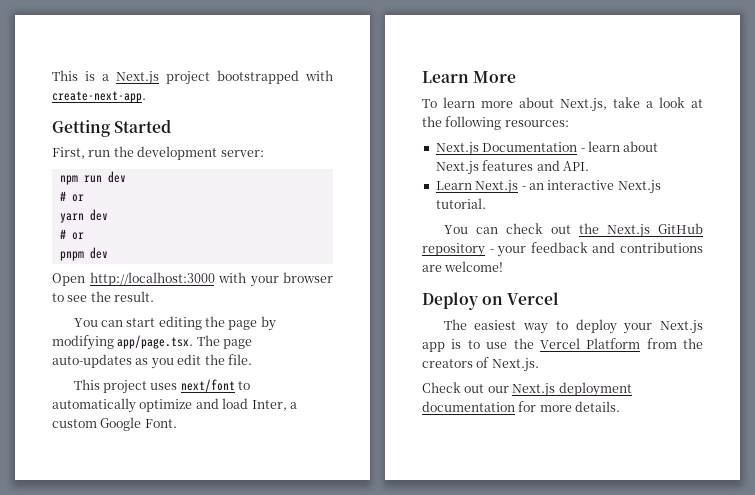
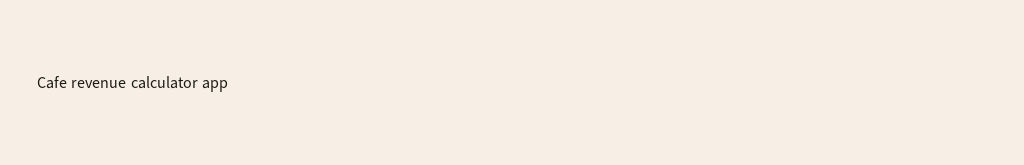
- This is a Next.js project bootstrapped with create-next-app.
- Getting Started
- First, run the development server:
- npm run dev
- # or
- yarn dev
- # or
- pnpm dev
- Open http://localhost:3000 with your browser to see the result.
- You can start editing the page by modifying app/page.tsx. The page auto-updates as you edit the file.
- This project uses next/font to automatically optimize and load Inter, a custom Google Font.
- Learn More
- To learn more about Next.js, take a look at the following resources:
- Next.js Documentation - learn about Next.js features and API.
- Learn Next.js - an interactive Next.js tutorial.
- You can check out the Next.js GitHub repository - your feedback and contributions are welcome!
- Deploy on Vercel
- The easiest way to deploy your Next.js app is to use the Vercel Platform from the creators of Next.js.
- Check out our Next.js deployment documentation for more details.
+ Cafe revenue calculator app

